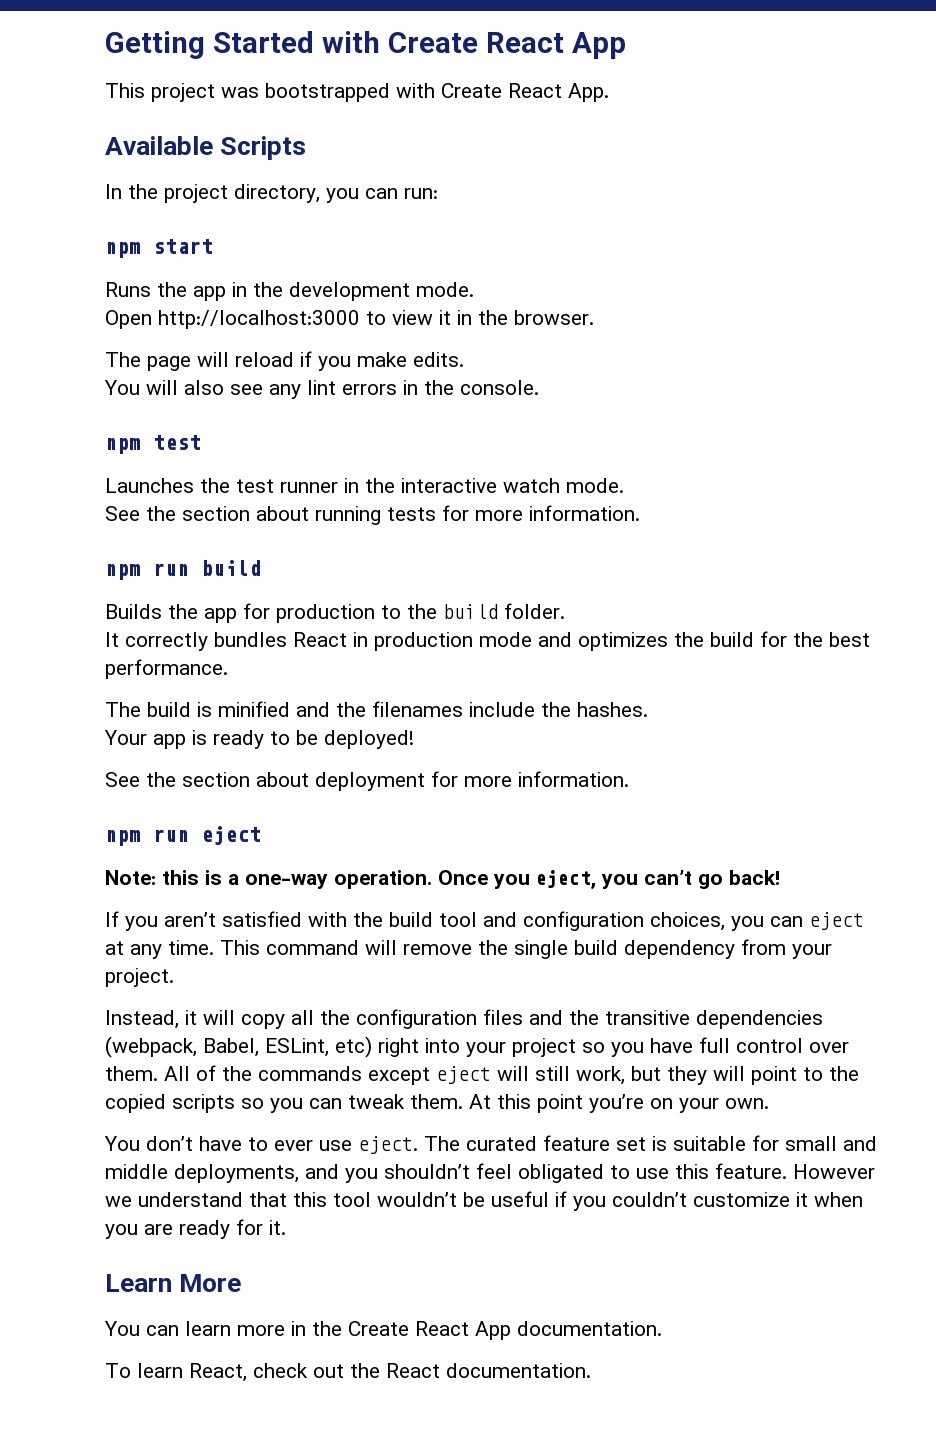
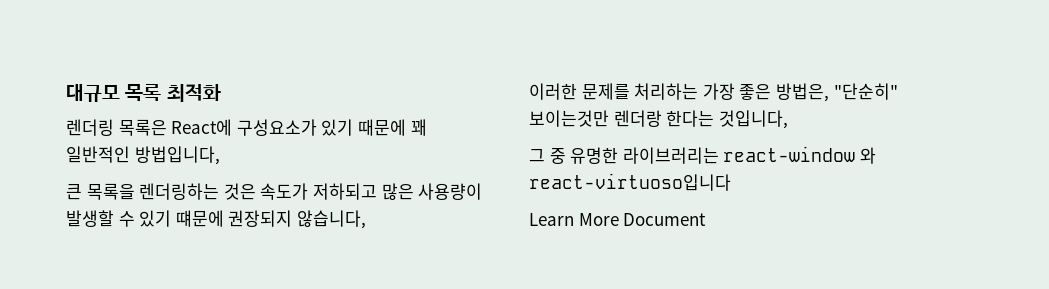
- Getting Started with Create React App
- This project was bootstrapped with Create React App.
- Available Scripts
- In the project directory, you can run:
- npm start
- Runs the app in the development mode.
- Open http://localhost:3000 to view it in the browser.
- The page will reload if you make edits.
- You will also see any lint errors in the console.
- npm test
- Launches the test runner in the interactive watch mode.
- See the section about running tests for more information.
- npm run build
- Builds the app for production to the build folder.
- It correctly bundles React in production mode and optimizes the build for the best performance.
- The build is minified and the filenames include the hashes.
- Your app is ready to be deployed!
- See the section about deployment for more information.
- npm run eject
- Note: this is a one-way operation. Once you eject, you can’t go back!
- If you aren’t satisfied with the build tool and configuration choices, you can eject at any time. This command will remove the single build dependency from your project.
- Instead, it will copy all the configuration files and the transitive dependencies (webpack, Babel, ESLint, etc) right into your project so you have full control over them. All of the commands except eject will still work, but they will point to the copied scripts so you can tweak them. At this point you’re on your own.
- You don’t have to ever use eject. The curated feature set is suitable for small and middle deployments, and you shouldn’t feel obligated to use this feature. However we understand that this tool wouldn’t be useful if you couldn’t customize it when you are ready for it.
- Learn More
- You can learn more in the Create React App documentation.
- To learn React, check out the React documentation.
+ 대규모 목록 최적화
+ 렌더링 목록은 React에 구성요소가 있기 때문에 꽤 일반적인 방법입니다,
+ 큰 목록을 렌더링하는 것은 속도가 저하되고 많은 사용량이 발생할 수 있기 떄문에 권장되지 않습니다,
+ 이러한 문제를 처리하는 가장 좋은 방법은, "단순히" 보이는것만 렌더랑 한다는 것입니다,
+ 그 중 유명한 라이브러리는 react-window 와 react-virtuoso입니다
+ Learn More Document

